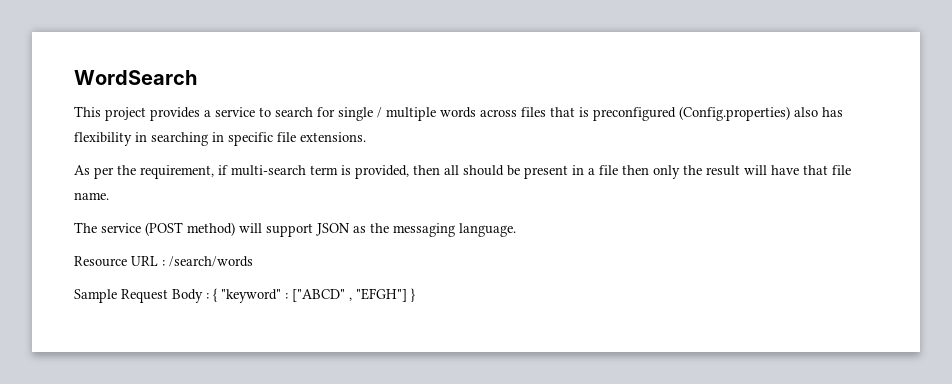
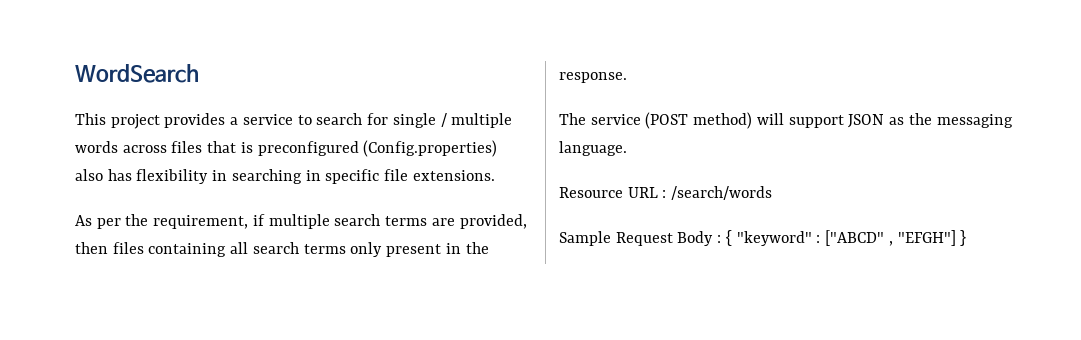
- As per the requirement, if multi-search term is provided, then all should be present in a file then only the result will have that file name.
+ As per the requirement, if multiple search terms are provided, then files containing all search terms only present in the response.

